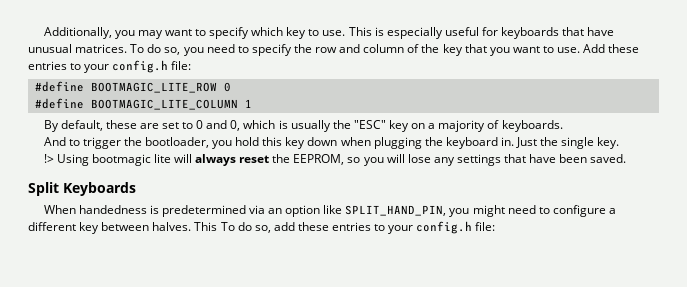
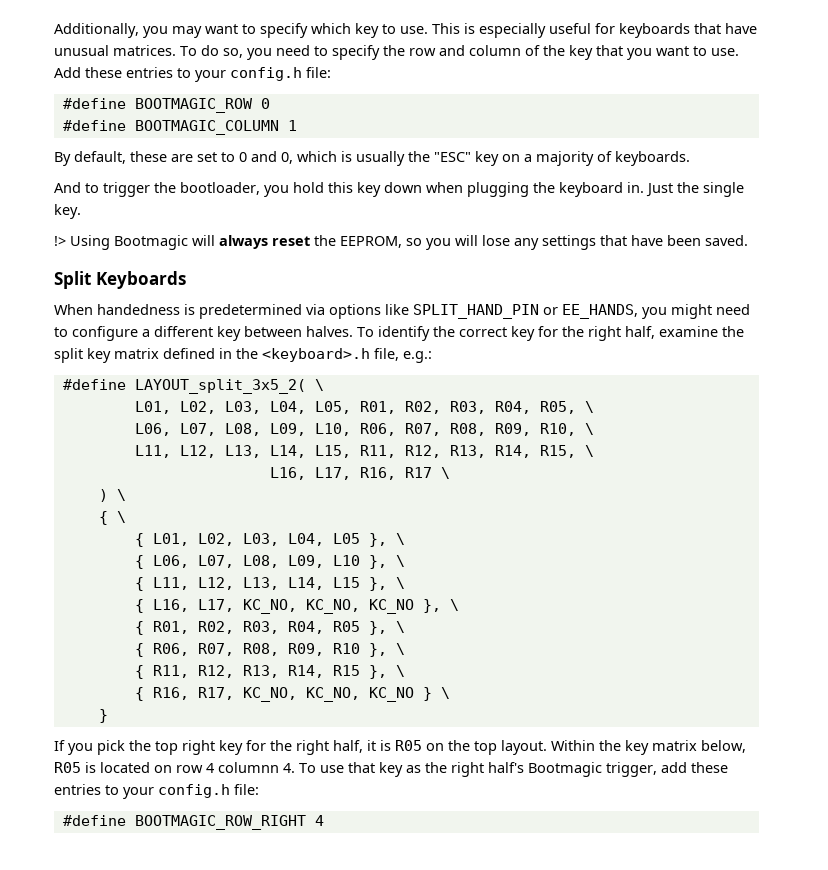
- #define BOOTMAGIC_LITE_ROW 0
+ #define BOOTMAGIC_ROW 0
- #define BOOTMAGIC_LITE_COLUMN 1
+ #define BOOTMAGIC_COLUMN 1
- !> Using bootmagic lite will always reset the EEPROM, so you will lose any settings that have been saved.
+ !> Using Bootmagic will always reset the EEPROM, so you will lose any settings that have been saved.
- When handedness is predetermined via an option like SPLIT_HAND_PIN, you might need to configure a different key between halves.
+ When handedness is predetermined via options like SPLIT_HAND_PIN or EE_HANDS, you might need to configure a different key between halves.
- This To do so, add these entries to your config.h file:
+ To identify the correct key for the right half, examine the split key matrix defined in the <keyboard>.h file, e.g.:
+ #define LAYOUT_split_3x5_2( \
+ L01, L02, L03, L04, L05, R01, R02, R03, R04, R05, \
+ L06, L07, L08, L09, L10, R06, R07, R08, R09, R10, \
+ L11, L12, L13, L14, L15, R11, R12, R13, R14, R15, \
+ L16, L17, R16, R17 \
+ ) \
+ { \
+ { L01, L02, L03, L04, L05 }, \
+ { L06, L07, L08, L09, L10 }, \
+ { L11, L12, L13, L14, L15 }, \
+ { L16, L17, KC_NO, KC_NO, KC_NO }, \
+ { R01, R02, R03, R04, R05 }, \
+ { R06, R07, R08, R09, R10 }, \
+ { R11, R12, R13, R14, R15 }, \
+ { R16, R17, KC_NO, KC_NO, KC_NO } \
+ }
+ If you pick the top right key for the right half, it is R05 on the top layout. Within the key matrix below, R05 is located on row 4 columnn 4. To use that key as the right half's Bootmagic trigger, add these entries to your config.h file:
+ #define BOOTMAGIC_ROW_RIGHT 4

